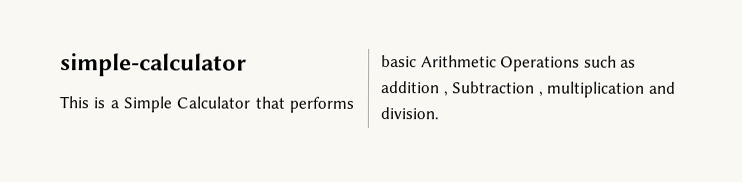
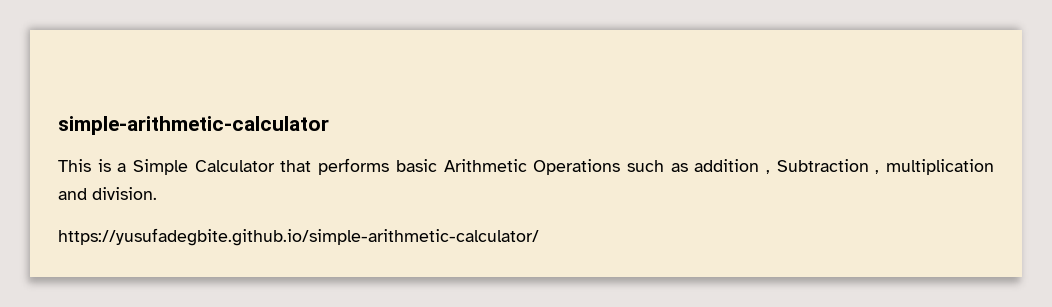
- simple-calculator
+ simple-arithmetic-calculator
+ https://yusufadegbite.github.io/simple-arithmetic-calculator/

